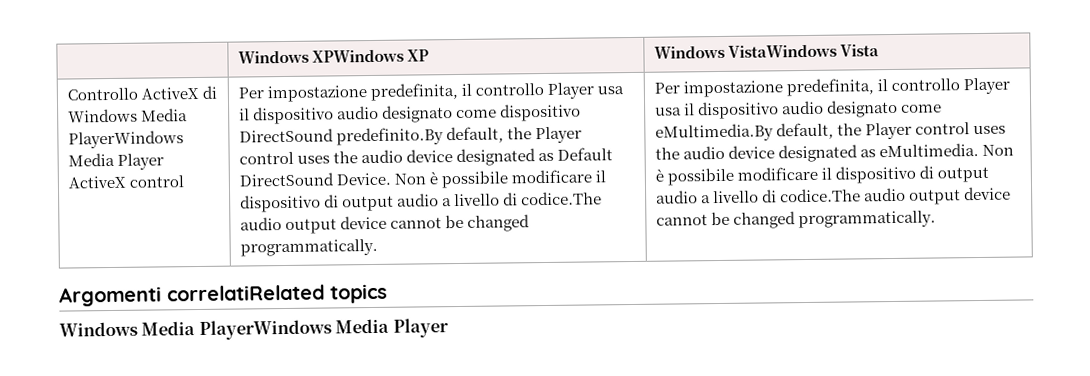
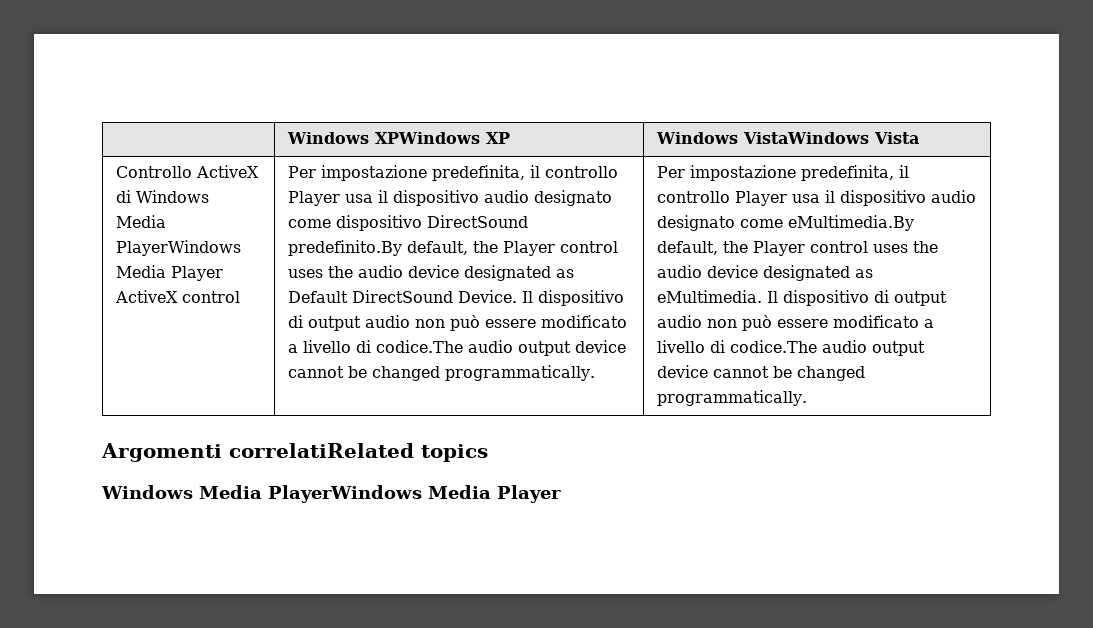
- Per impostazione predefinita, il controllo Player usa il dispositivo audio designato come dispositivo DirectSound predefinito.By default, the Player control uses the audio device designated as Default DirectSound Device. Non è possibile modificare il dispositivo di output audio a livello di codice.The audio output device cannot be changed programmatically.
+ Per impostazione predefinita, il controllo Player usa il dispositivo audio designato come dispositivo DirectSound predefinito.By default, the Player control uses the audio device designated as Default DirectSound Device. Il dispositivo di output audio non può essere modificato a livello di codice.The audio output device cannot be changed programmatically.
- Per impostazione predefinita, il controllo Player usa il dispositivo audio designato come eMultimedia.By default, the Player control uses the audio device designated as eMultimedia. Non è possibile modificare il dispositivo di output audio a livello di codice.The audio output device cannot be changed programmatically.
+ Per impostazione predefinita, il controllo Player usa il dispositivo audio designato come eMultimedia.By default, the Player control uses the audio device designated as eMultimedia. Il dispositivo di output audio non può essere modificato a livello di codice.The audio output device cannot be changed programmatically.

